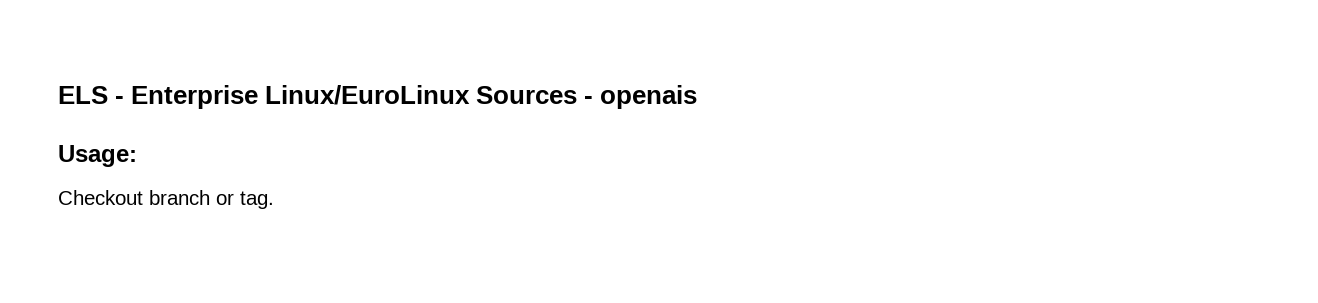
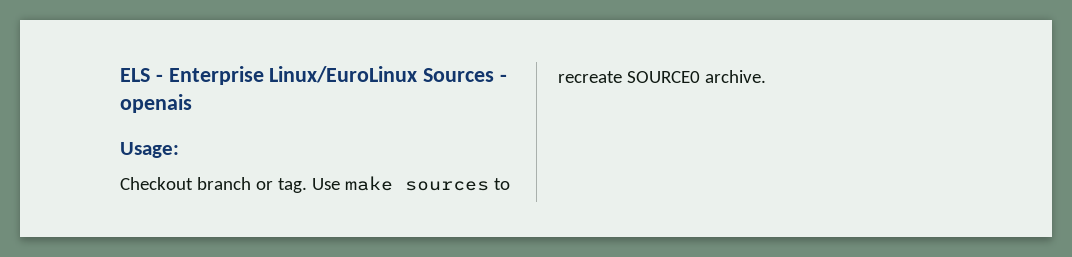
+ Use make sources to recreate SOURCE0 archive.

